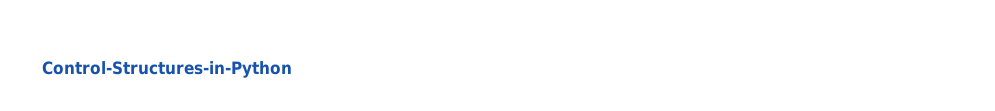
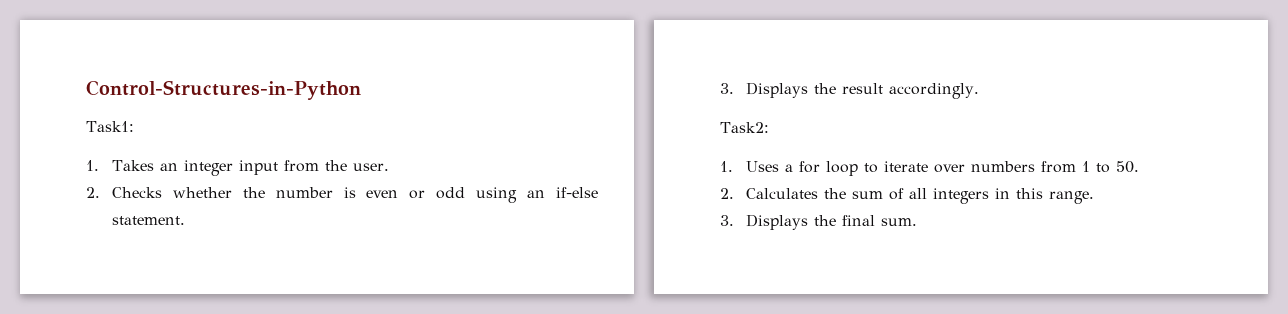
+ Task1:
+ 1. Takes an integer input from the user.
+ 2. Checks whether the number is even or odd using an if-else statement.
+ 3. Displays the result accordingly.
+ Task2:
+ 1. Uses a for loop to iterate over numbers from 1 to 50.
+ 2. Calculates the sum of all integers in this range.
+ 3. Displays the final sum.

